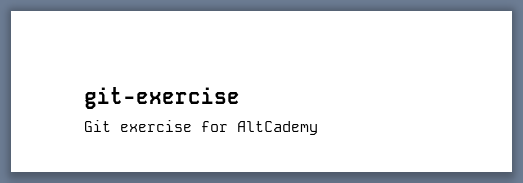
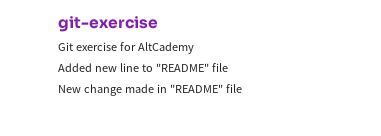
+ Added new line to "README" file
+ New change made in "README" file

